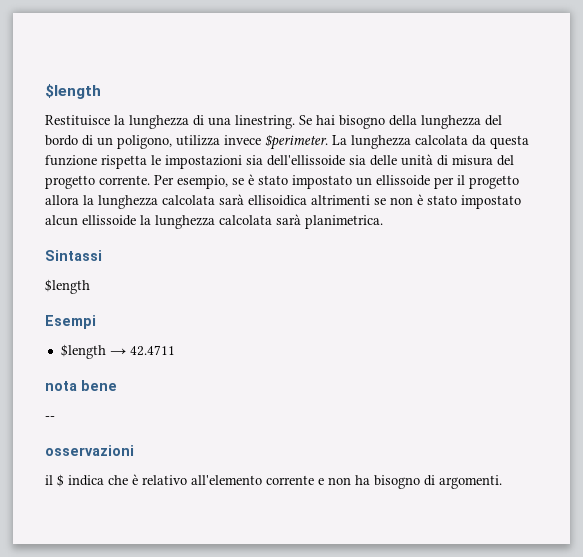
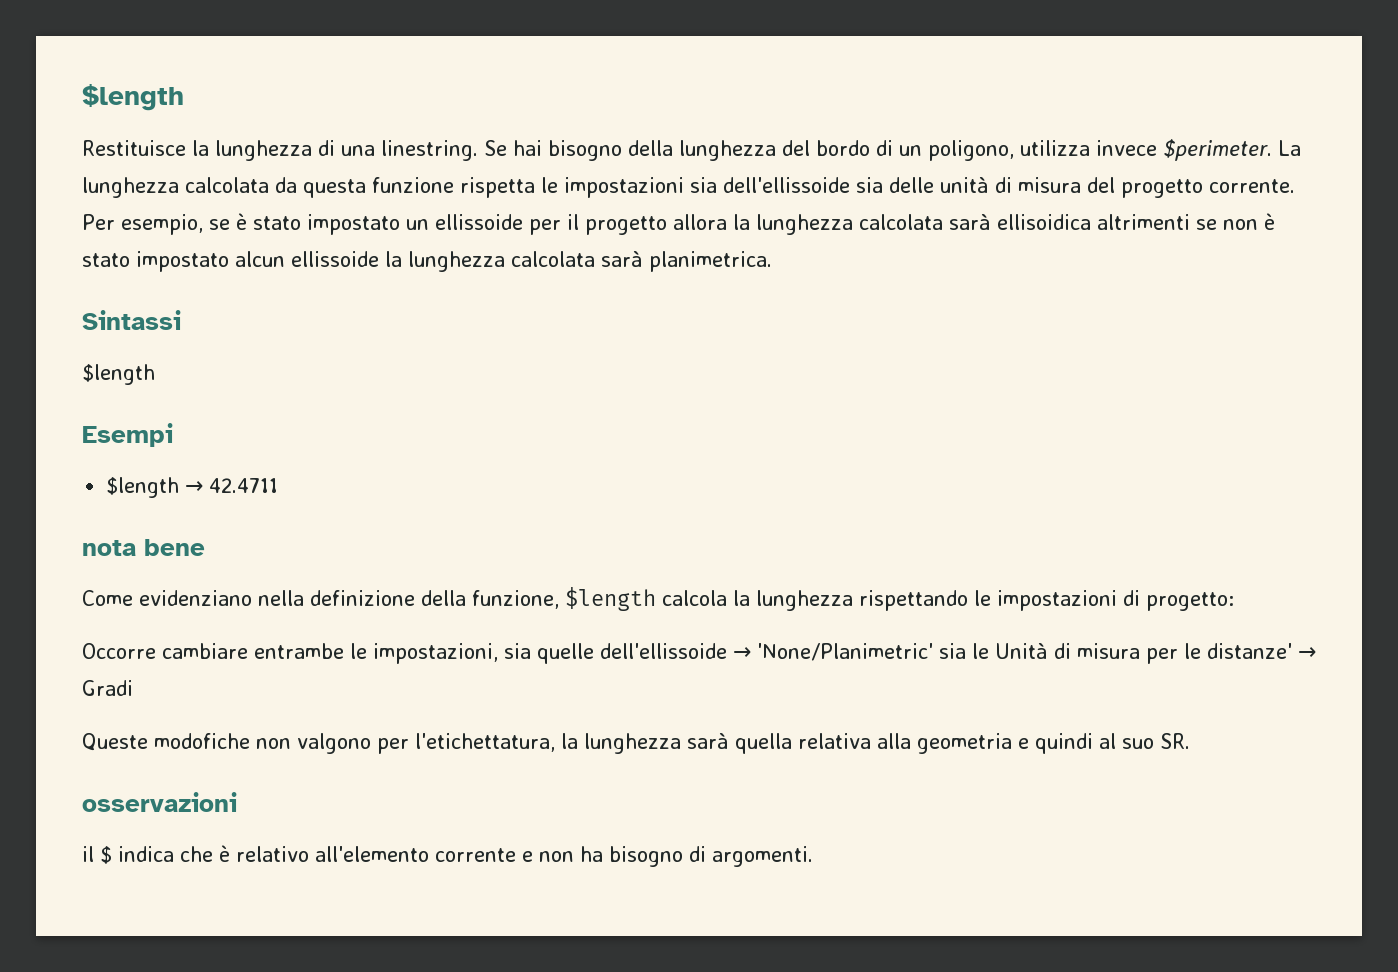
- --
+ Come evidenziano nella definizione della funzione, $length calcola la lunghezza rispettando le impostazioni di progetto:
+ Occorre cambiare entrambe le impostazioni, sia quelle dell'ellissoide → 'None/Planimetric' sia le Unità di misura per le distanze' → Gradi
+ Queste modofiche non valgono per l'etichettatura, la lunghezza sarà quella relativa alla geometria e quindi al suo SR.

